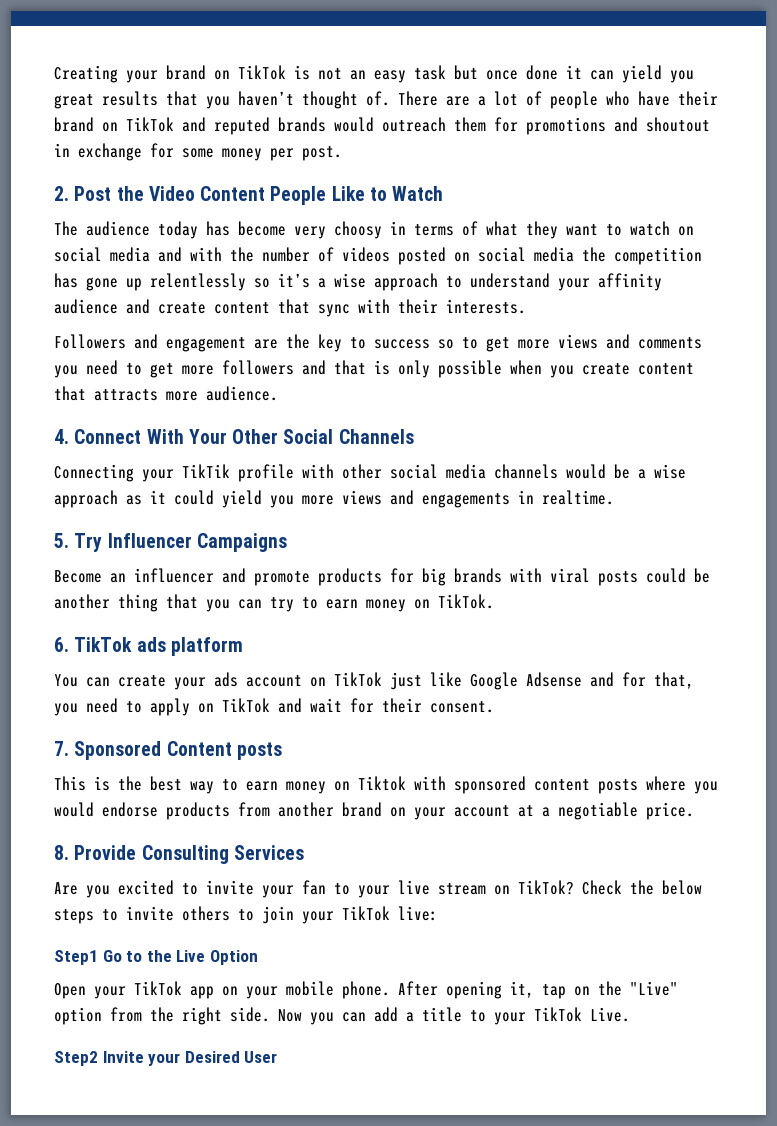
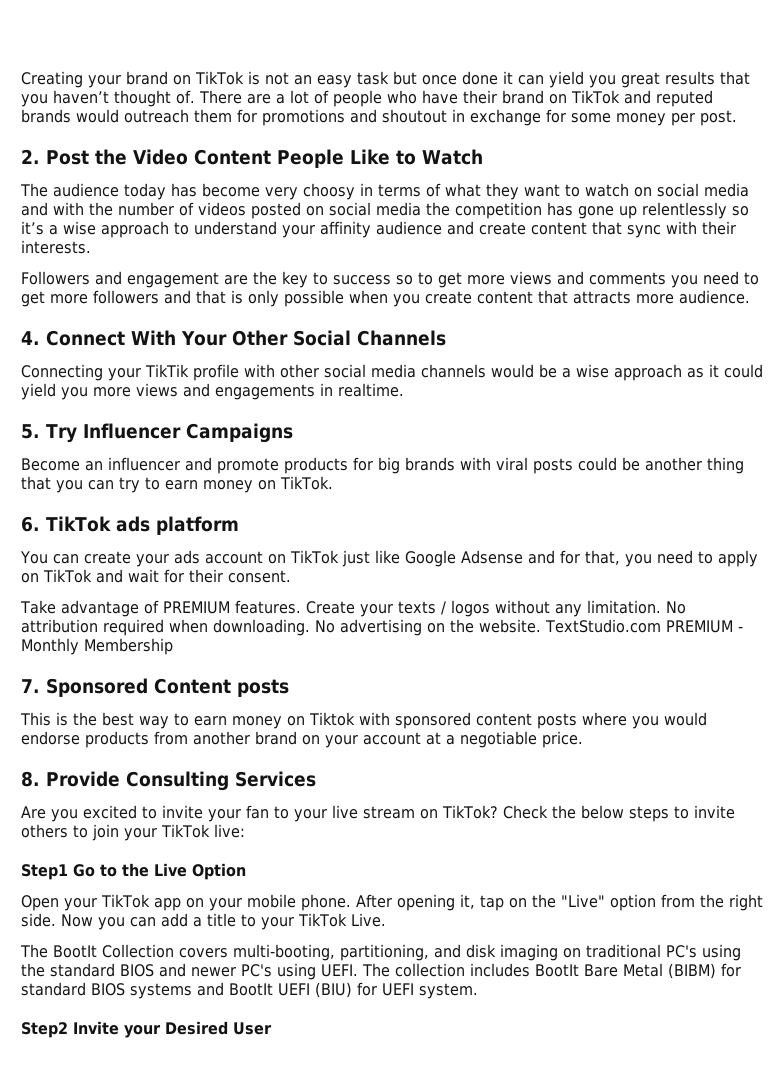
+ Take advantage of PREMIUM features. Create your texts / logos without any limitation. No attribution required when downloading. No advertising on the website. TextStudio.com PREMIUM - Monthly Membership
+ The BootIt Collection covers multi-booting, partitioning, and disk imaging on traditional PC's using the standard BIOS and newer PC's using UEFI. The collection includes BootIt Bare Metal (BIBM) for standard BIOS systems and BootIt UEFI (BIU) for UEFI system.

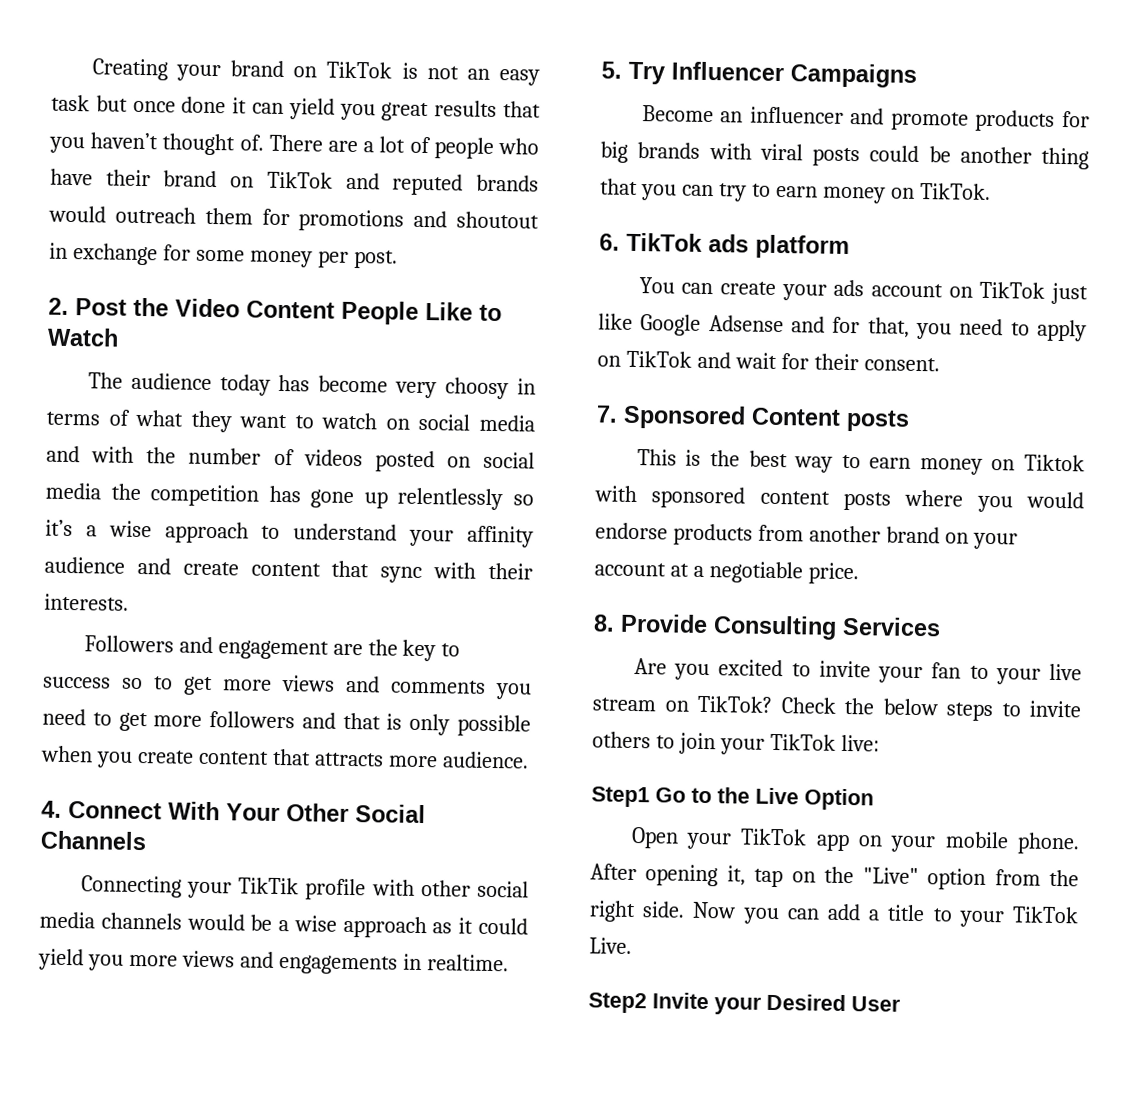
- Take advantage of PREMIUM features. Create your texts / logos without any limitation. No attribution required when downloading. No advertising on the website. TextStudio.com PREMIUM - Monthly Membership
- The BootIt Collection covers multi-booting, partitioning, and disk imaging on traditional PC's using the standard BIOS and newer PC's using UEFI. The collection includes BootIt Bare Metal (BIBM) for standard BIOS systems and BootIt UEFI (BIU) for UEFI system.

